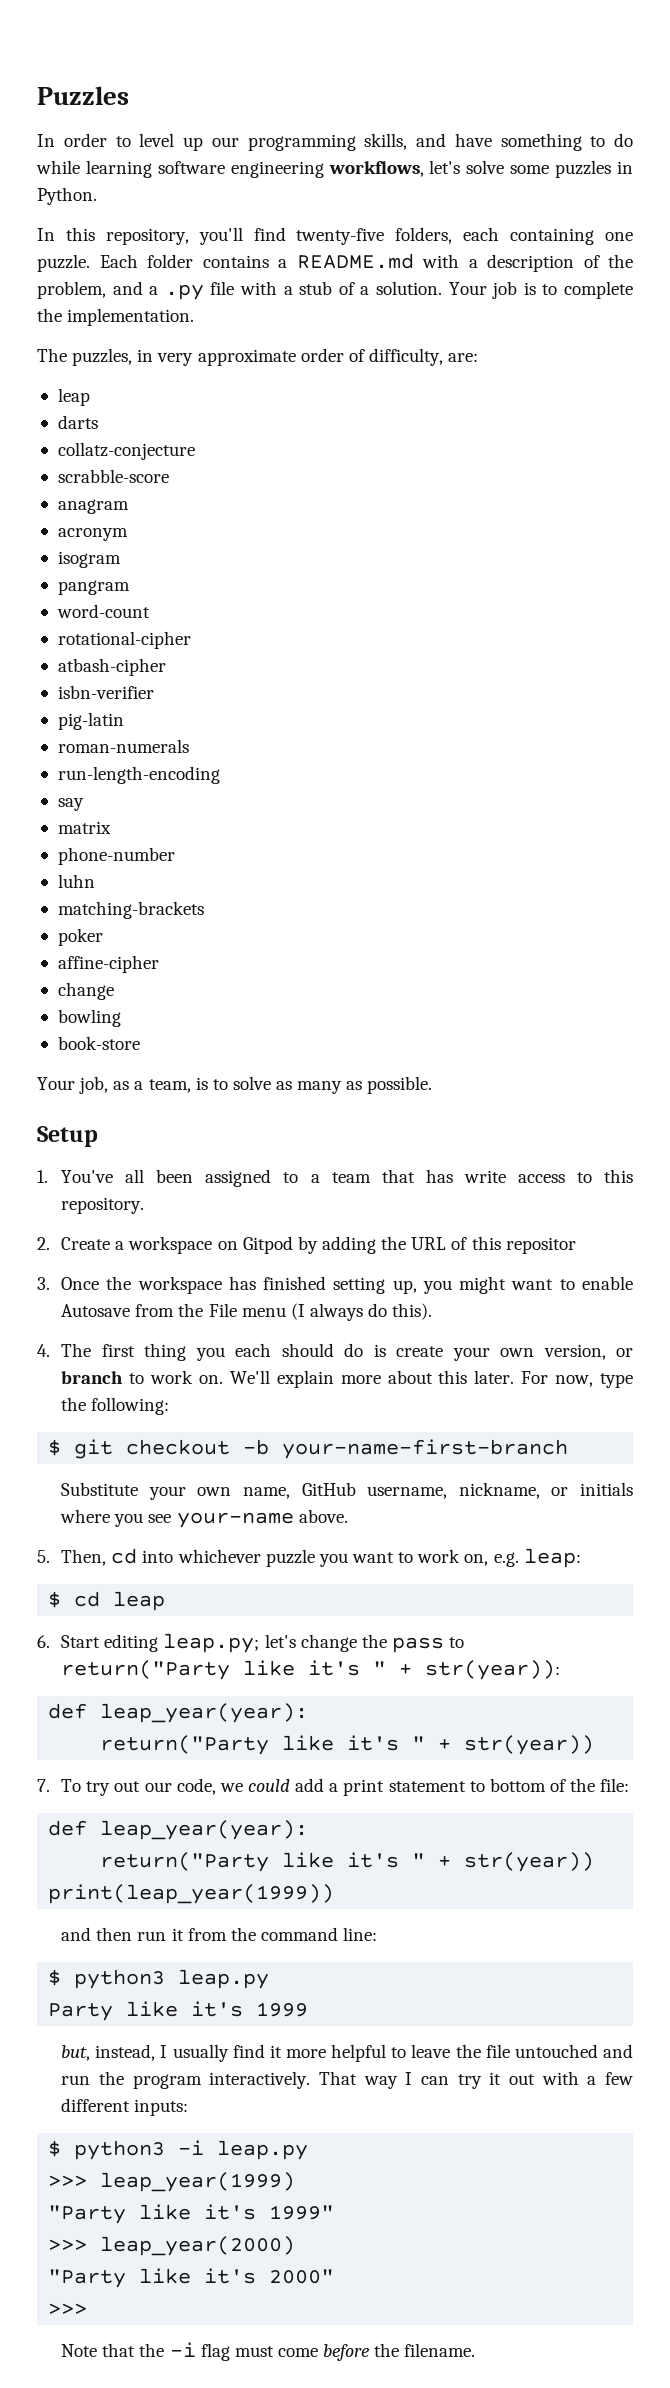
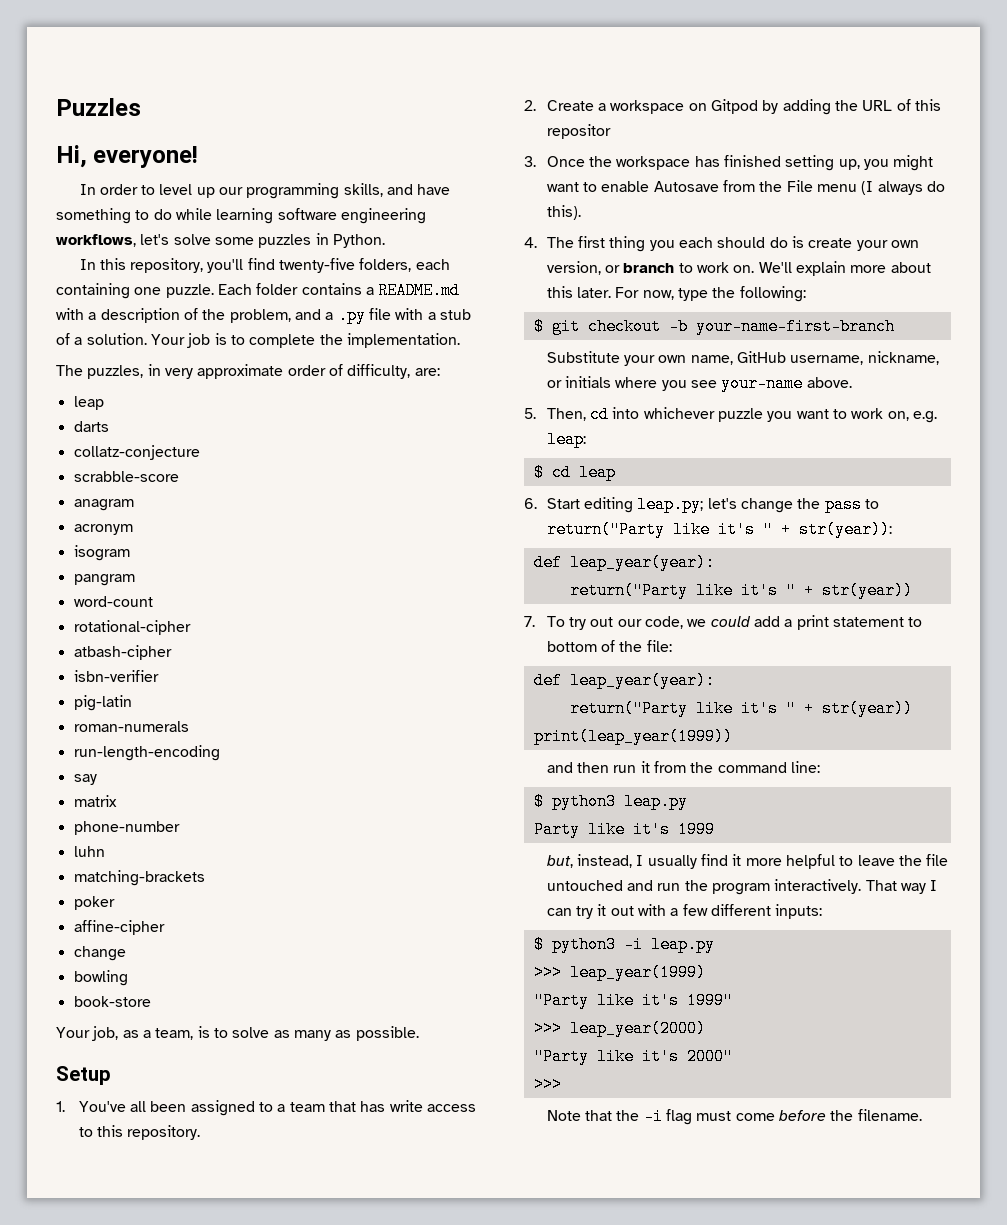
+ Hi, everyone!

